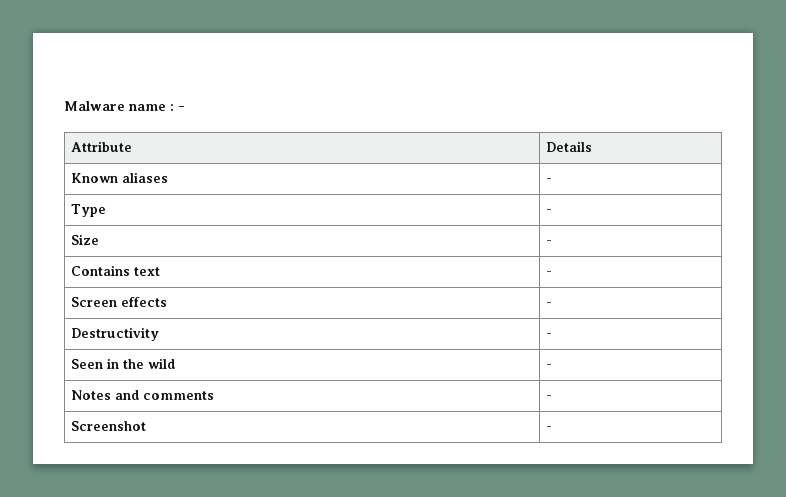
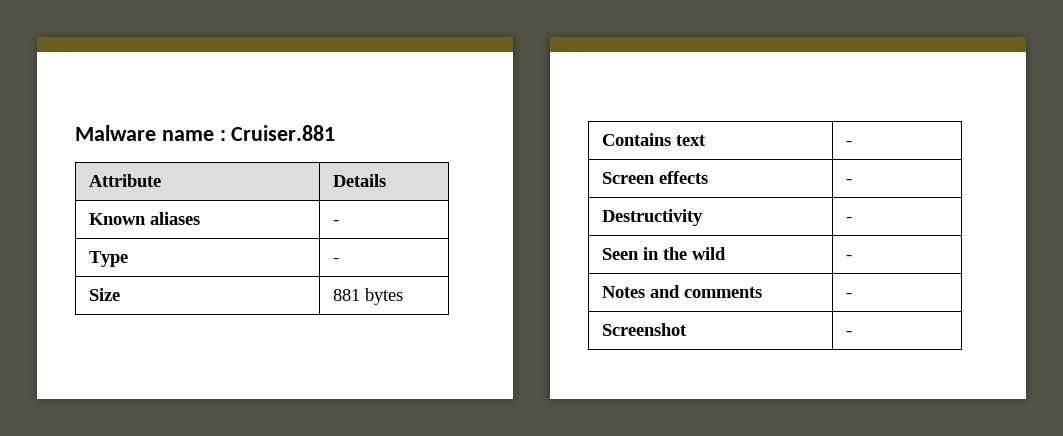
- Malware name : -
+ Malware name : Cruiser.881
- Size | -
+ Size | 881 bytes

